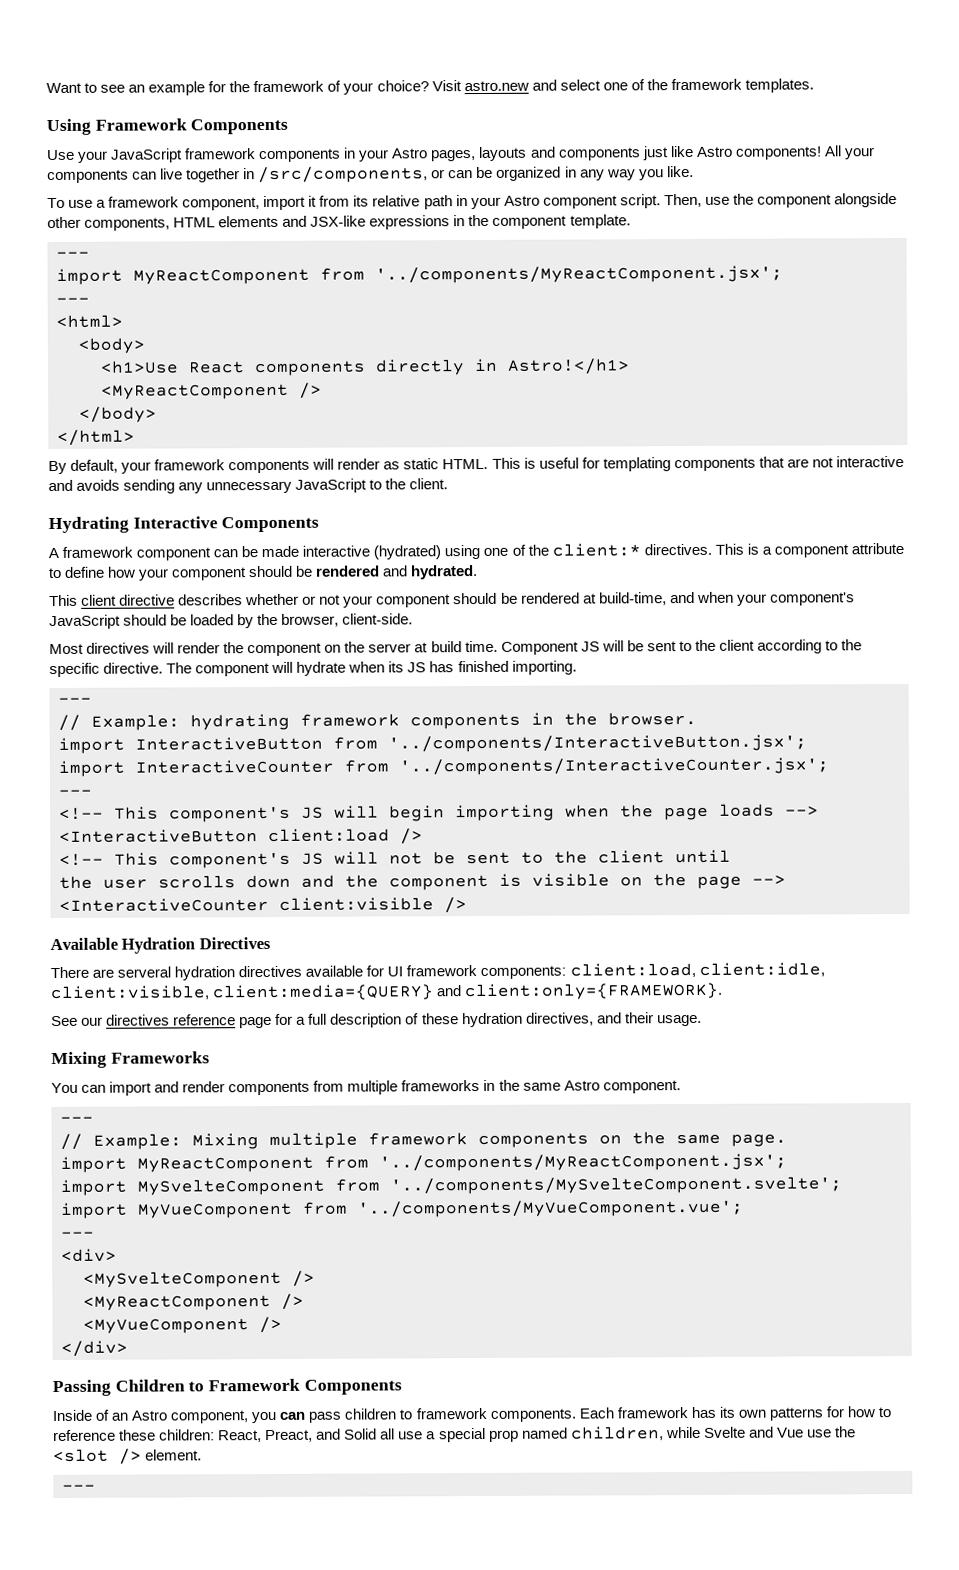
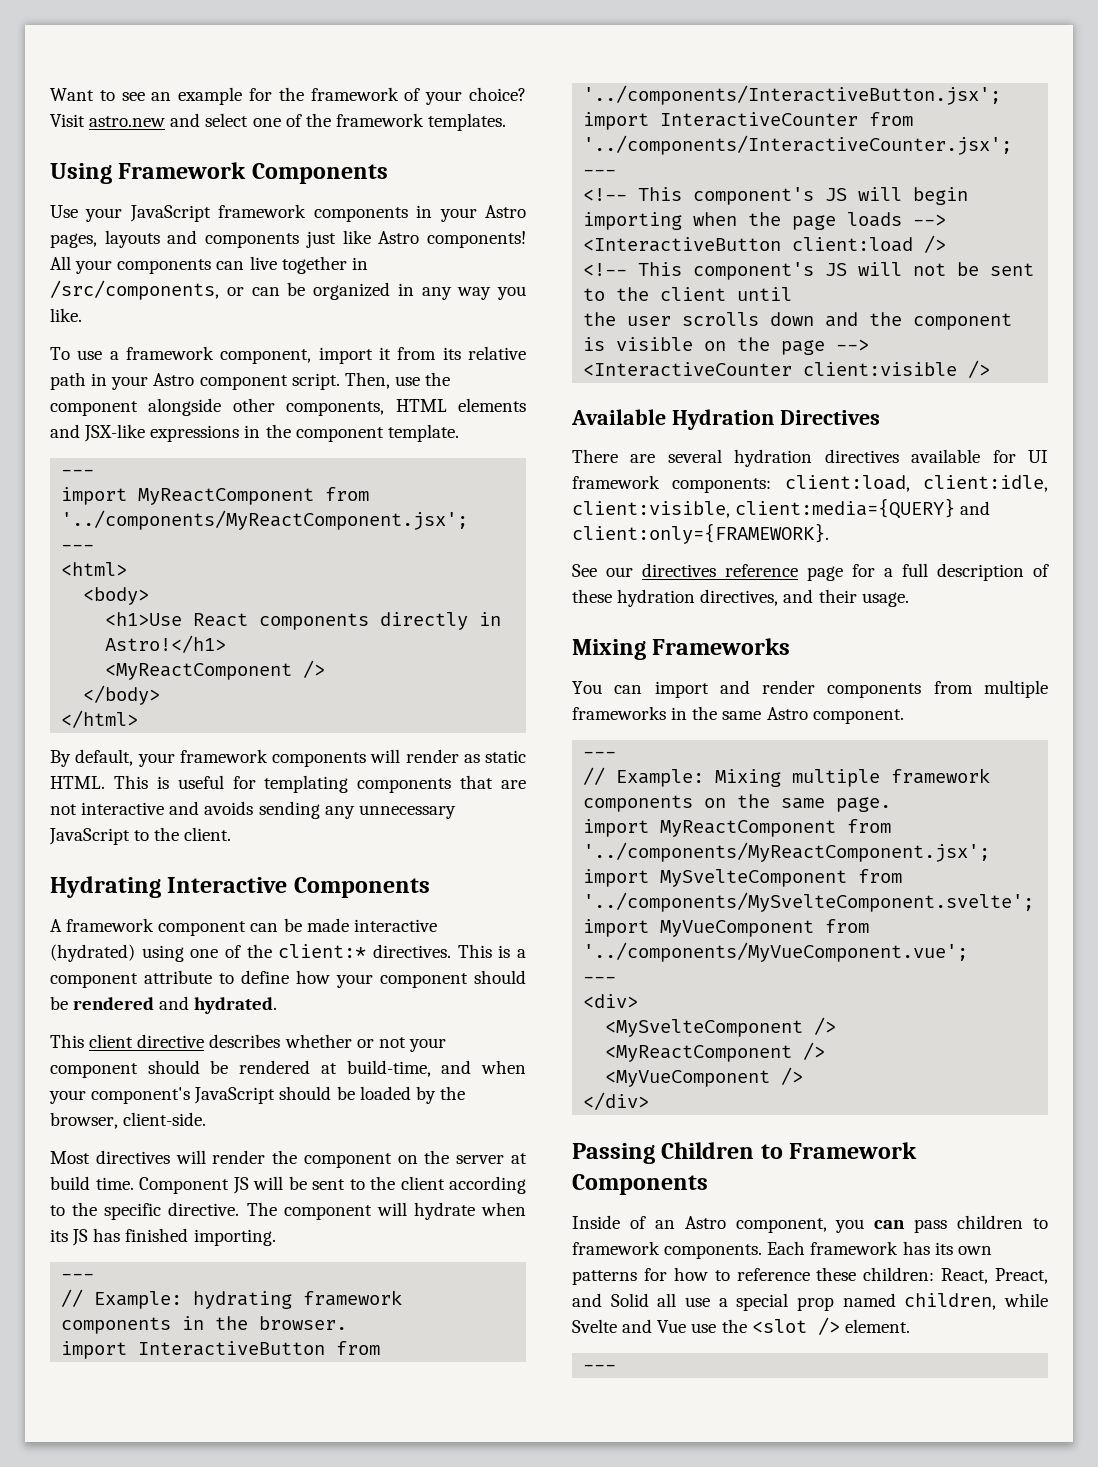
- There are serveral hydration directives available for UI framework components: client:load, client:idle, client:visible, client:media={QUERY} and client:only={FRAMEWORK}.
+ There are several hydration directives available for UI framework components: client:load, client:idle, client:visible, client:media={QUERY} and client:only={FRAMEWORK}.

